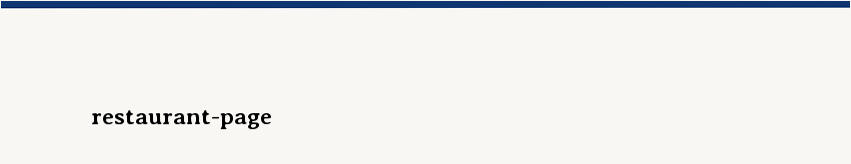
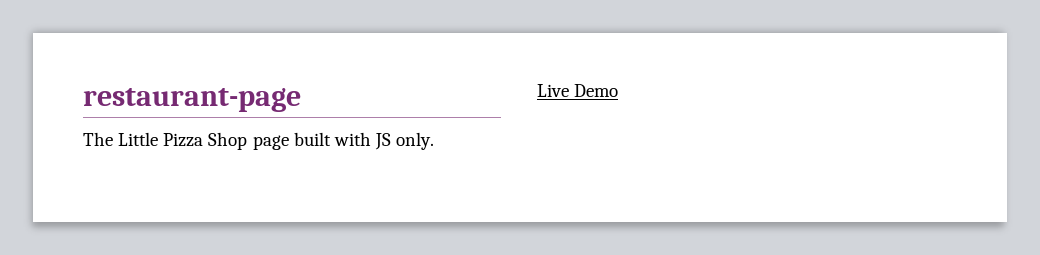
+ The Little Pizza Shop page built with JS only.
+ Live Demo

